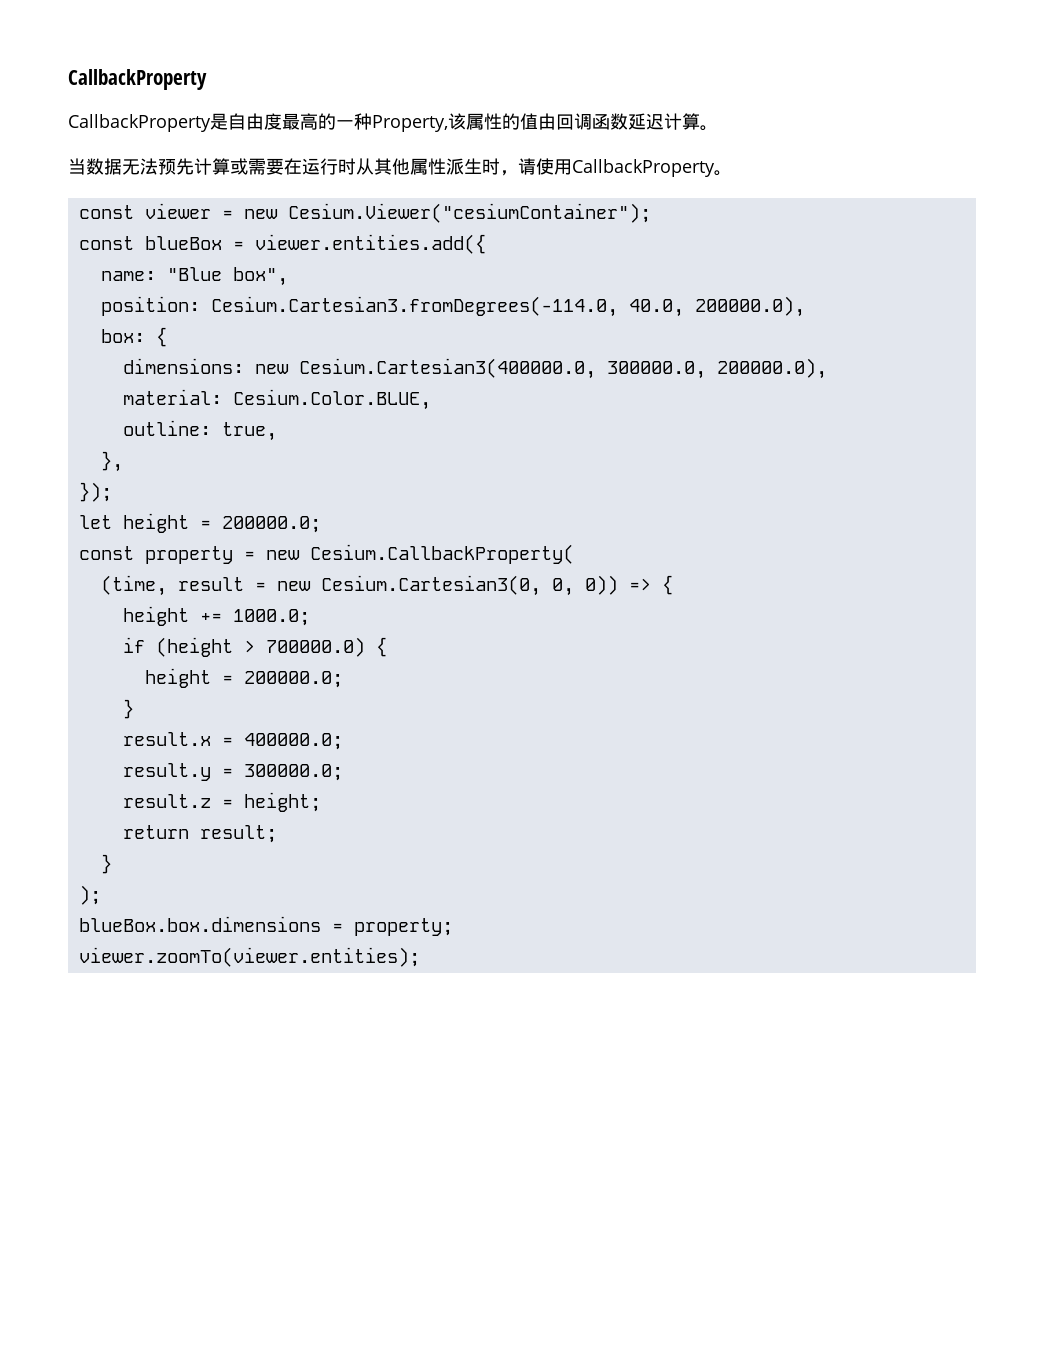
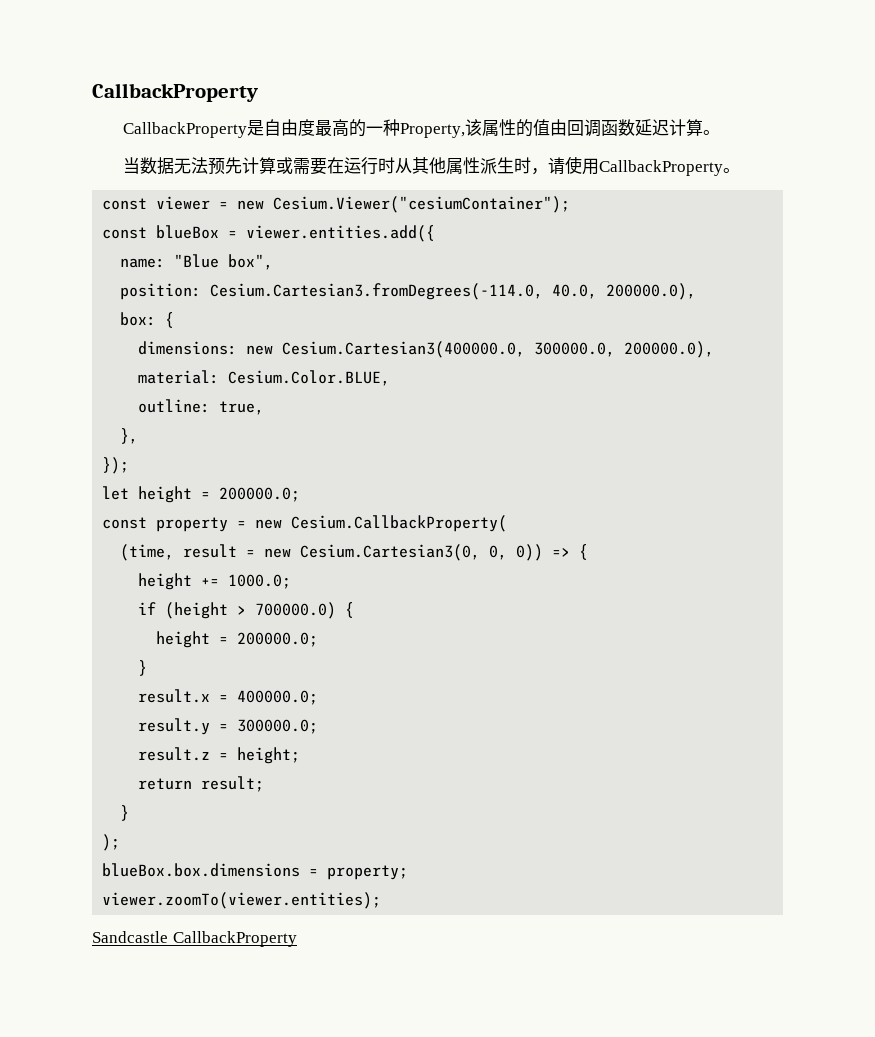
+ Sandcastle CallbackProperty

